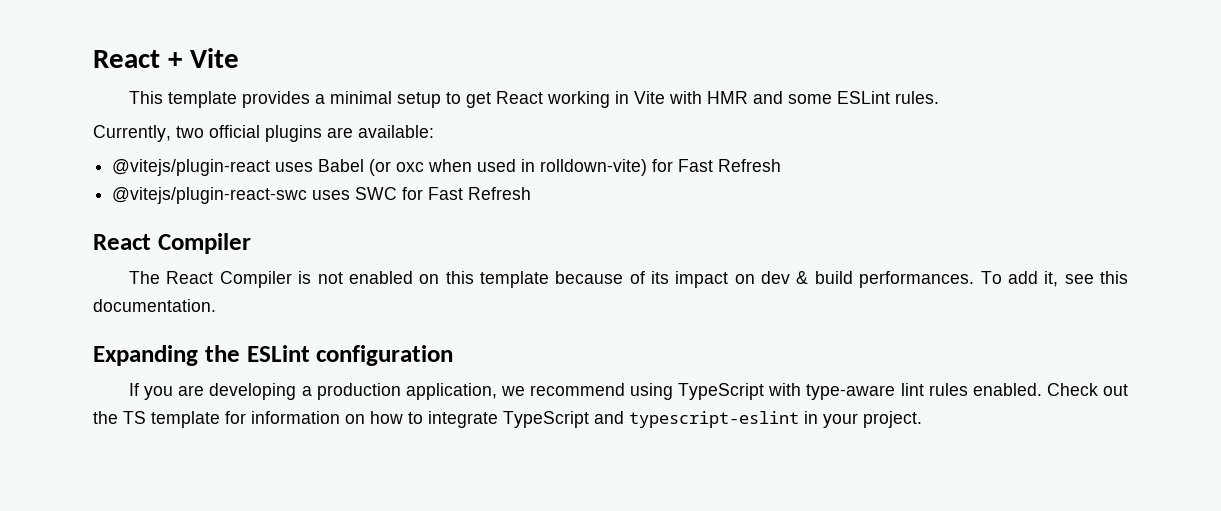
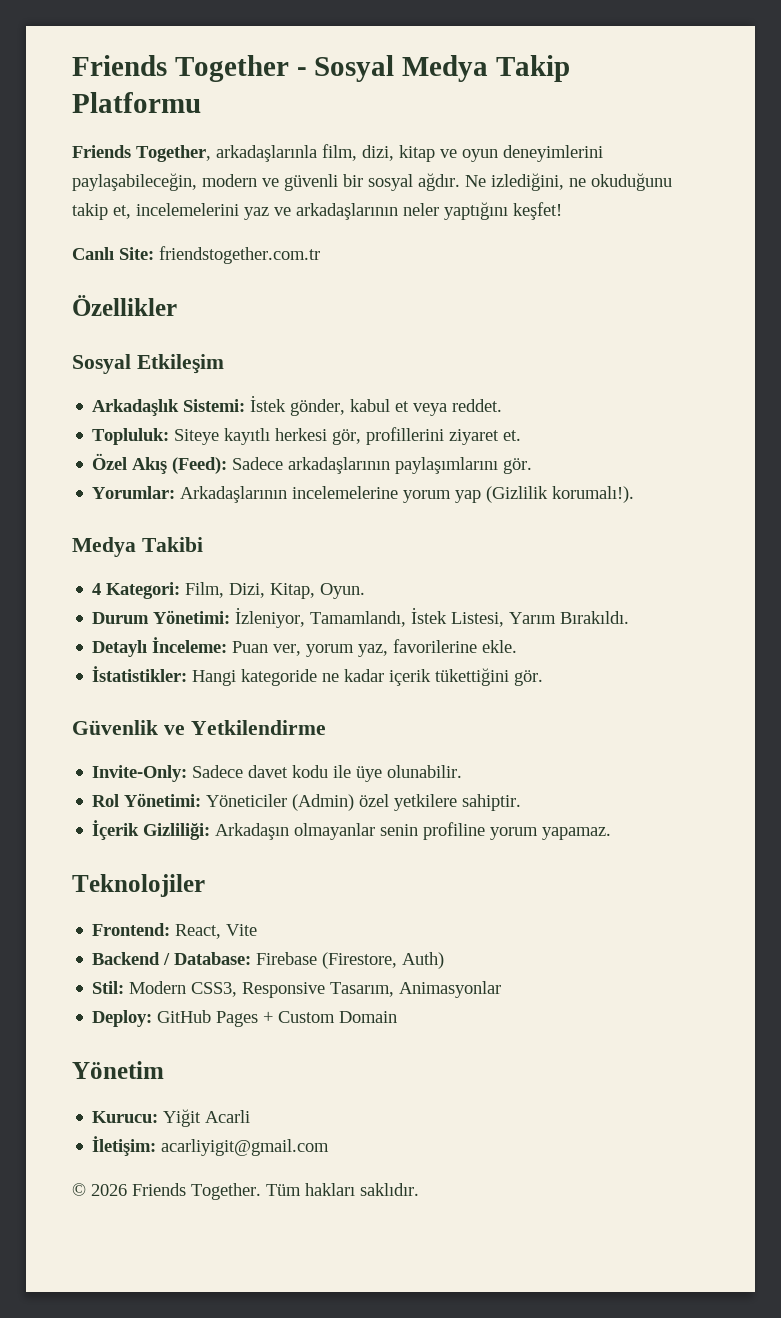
- React + Vite
- This template provides a minimal setup to get React working in Vite with HMR and some ESLint rules.
- Currently, two official plugins are available:
- @vitejs/plugin-react uses Babel (or oxc when used in rolldown-vite) for Fast Refresh
- @vitejs/plugin-react-swc uses SWC for Fast Refresh
- React Compiler
- The React Compiler is not enabled on this template because of its impact on dev & build performances. To add it, see this documentation.
- Expanding the ESLint configuration
- If you are developing a production application, we recommend using TypeScript with type-aware lint rules enabled. Check out the TS template for information on how to integrate TypeScript and typescript-eslint in your project.
+ Friends Together - Sosyal Medya Takip Platformu
+ Friends Together, arkadaşlarınla film, dizi, kitap ve oyun deneyimlerini paylaşabileceğin, modern ve güvenli bir sosyal ağdır. Ne izlediğini, ne okuduğunu takip et, incelemelerini yaz ve arkadaşlarının neler yaptığını keşfet!
+ Canlı Site: friendstogether.com.tr
+ Özellikler
+ Sosyal Etkileşim
+ Arkadaşlık Sistemi: İstek gönder, kabul et veya reddet.
+ Topluluk: Siteye kayıtlı herkesi gör, profillerini ziyaret et.
+ Özel Akış (Feed): Sadece arkadaşlarının paylaşımlarını gör.
+ Yorumlar: Arkadaşlarının incelemelerine yorum yap (Gizlilik korumalı!).
+ Medya Takibi
+ 4 Kategori: Film, Dizi, Kitap, Oyun.
+ Durum Yönetimi: İzleniyor, Tamamlandı, İstek Listesi, Yarım Bırakıldı.
+ Detaylı İnceleme: Puan ver, yorum yaz, favorilerine ekle.
+ İstatistikler: Hangi kategoride ne kadar içerik tükettiğini gör.
+ Güvenlik ve Yetkilendirme
+ Invite-Only: Sadece davet kodu ile üye olunabilir.
+ Rol Yönetimi: Yöneticiler (Admin) özel yetkilere sahiptir.
+ İçerik Gizliliği: Arkadaşın olmayanlar senin profiline yorum yapamaz.
+ Teknolojiler
+ Frontend: React, Vite
+ Backend / Database: Firebase (Firestore, Auth)
+ Stil: Modern CSS3, Responsive Tasarım, Animasyonlar
+ Deploy: GitHub Pages + Custom Domain
+ Yönetim
+ Kurucu: Yiğit Acarli
+ İletişim: acarliyigit@gmail.com
+ © 2026 Friends Together. Tüm hakları saklıdır.

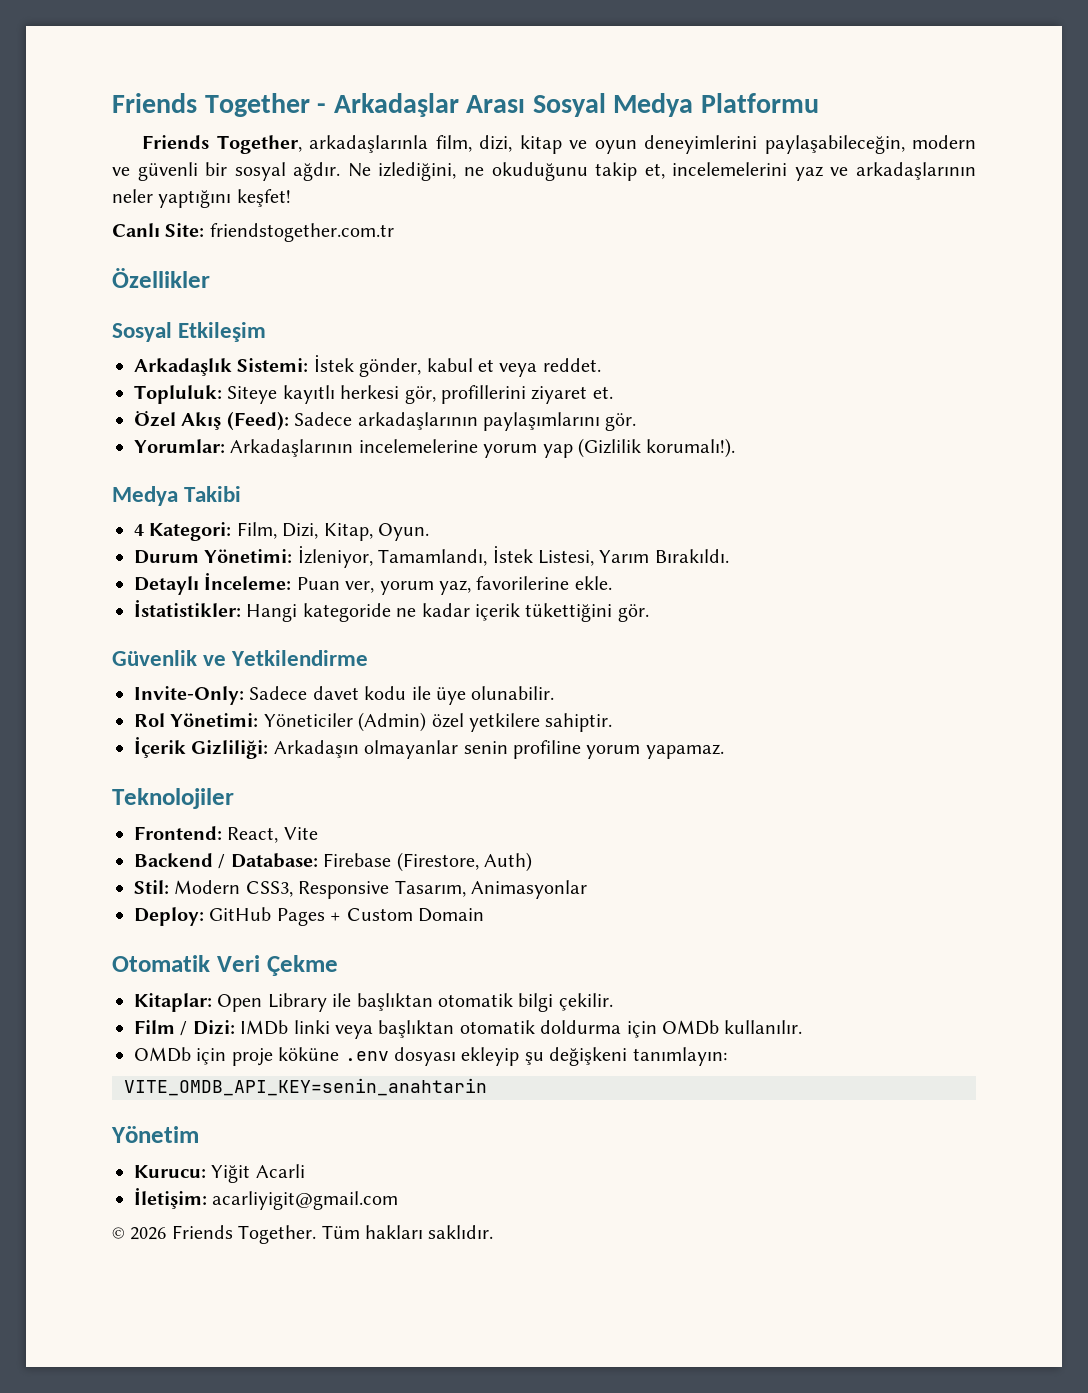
- Friends Together - Sosyal Medya Takip Platformu
+ Friends Together - Arkadaşlar Arası Sosyal Medya Platformu
+ Otomatik Veri Çekme
+ Kitaplar: Open Library ile başlıktan otomatik bilgi çekilir.
+ Film / Dizi: IMDb linki veya başlıktan otomatik doldurma için OMDb kullanılır.
+ OMDb için proje köküne .env dosyası ekleyip şu değişkeni tanımlayın:
+ VITE_OMDB_API_KEY=senin_anahtarin

